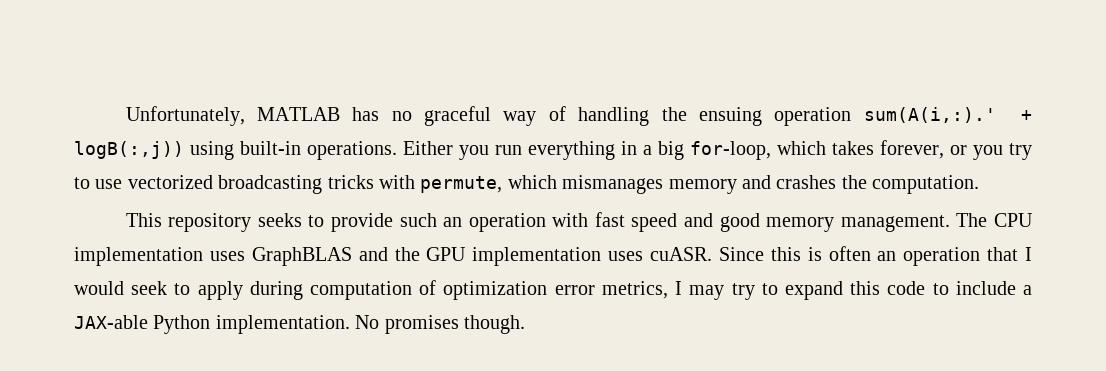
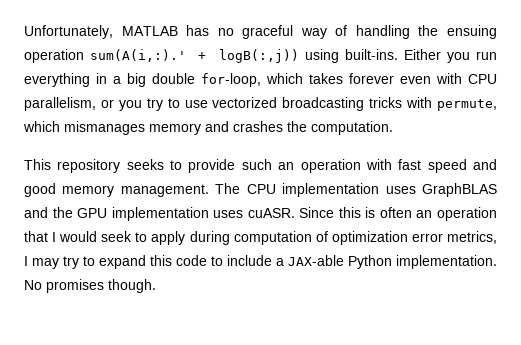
- + logB(:,j)) using built-in operations.
+ + logB(:,j)) using built-ins.
- Either you run everything in a big for-loop, which takes forever, or you try to use vectorized broadcasting tricks with permute, which mismanages memory and crashes the computation.
+ Either you run everything in a big double for-loop, which takes forever even with CPU parallelism, or you try to use vectorized broadcasting tricks with permute, which mismanages memory and crashes the computation.

